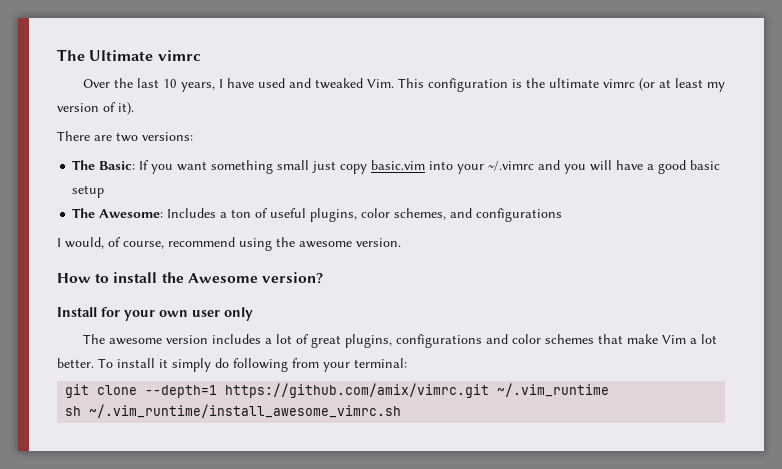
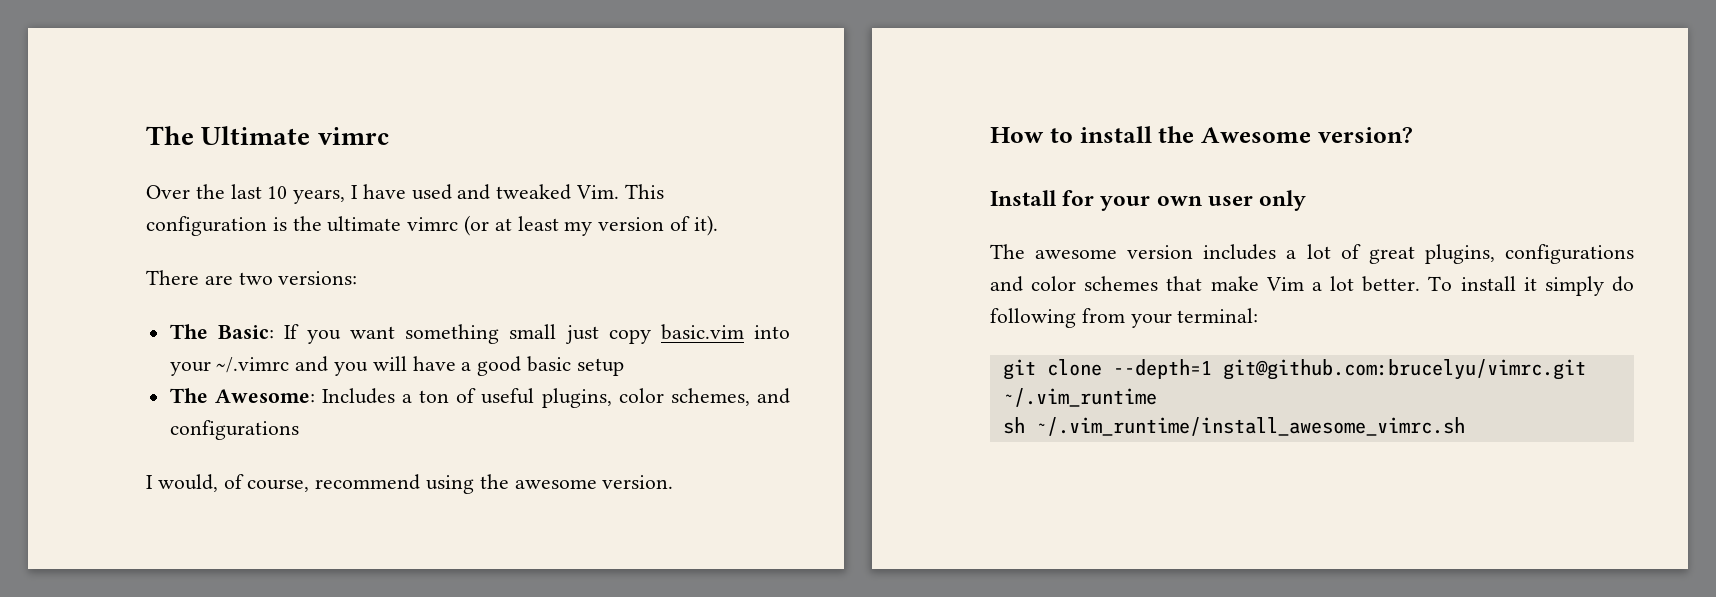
- git clone --depth=1 https://github.com/amix/vimrc.git ~/.vim_runtime
+ git clone --depth=1 git@github.com:brucelyu/vimrc.git ~/.vim_runtime

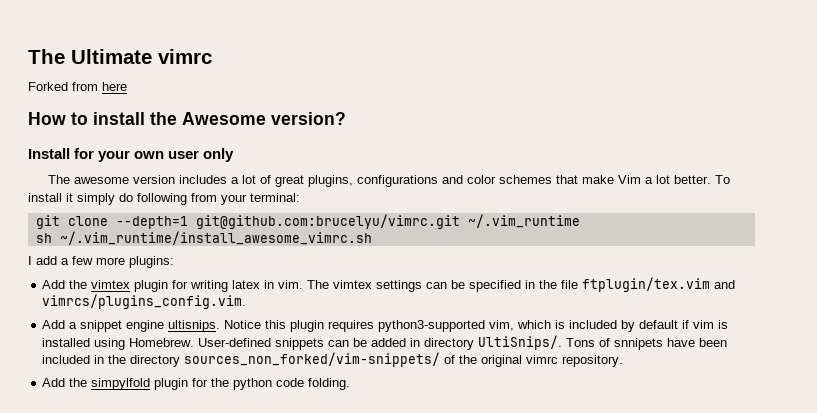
- Over the last 10 years, I have used and tweaked Vim. This configuration is the ultimate vimrc (or at least my version of it).
- There are two versions:
- The Basic: If you want something small just copy basic.vim into your ~/.vimrc and you will have a good basic setup
- The Awesome: Includes a ton of useful plugins, color schemes, and configurations
- I would, of course, recommend using the awesome version.
+ Forked from here
+ I add a few more plugins:
+ Add the vimtex plugin for writing latex in vim. The vimtex settings can be specified in the file ftplugin/tex.vim and vimrcs/plugins_config.vim.
+ Add a snippet engine ultisnips. Notice this plugin requires python3-supported vim, which is included by default if vim is installed using Homebrew. User-defined snippets can be added in directory UltiSnips/. Tons of snnipets have been included in the directory sources_non_forked/vim-snippets/ of the original vimrc repository.
+ Add the simpylfold plugin for the python code folding.

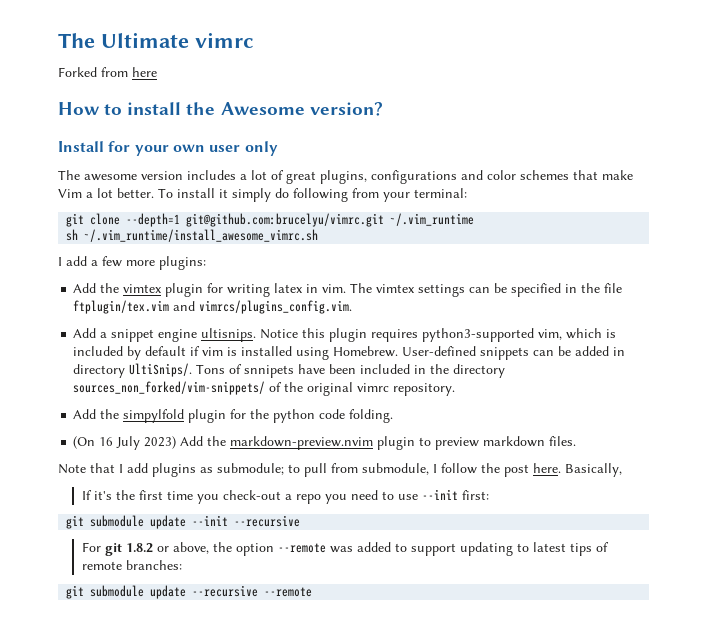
+ (On 16 July 2023) Add the markdown-preview.nvim plugin to preview markdown files.
+ Note that I add plugins as submodule; to pull from submodule, I follow the post here. Basically,
+ If it's the first time you check-out a repo you need to use --init first:
+ git submodule update --init --recursive
+ For git 1.8.2 or above, the option --remote was added to support updating to latest tips of remote branches:
+ git submodule update --recursive --remote

